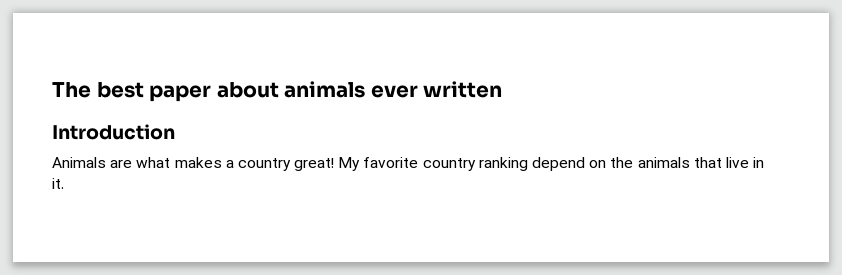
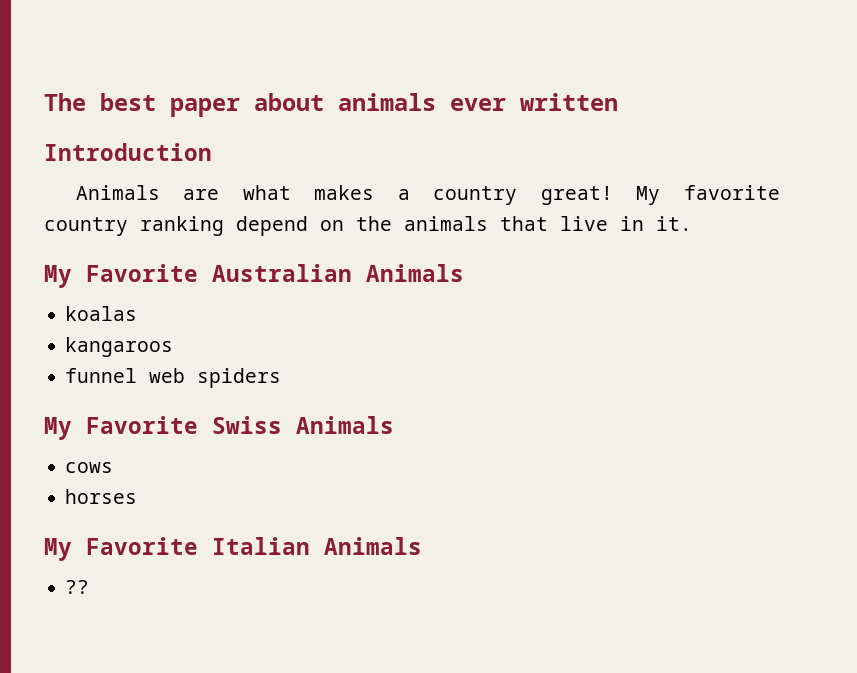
+ My Favorite Australian Animals
+ koalas
+ kangaroos
+ funnel web spiders
+ My Favorite Swiss Animals
+ cows
+ horses
+ My Favorite Italian Animals
+ ??

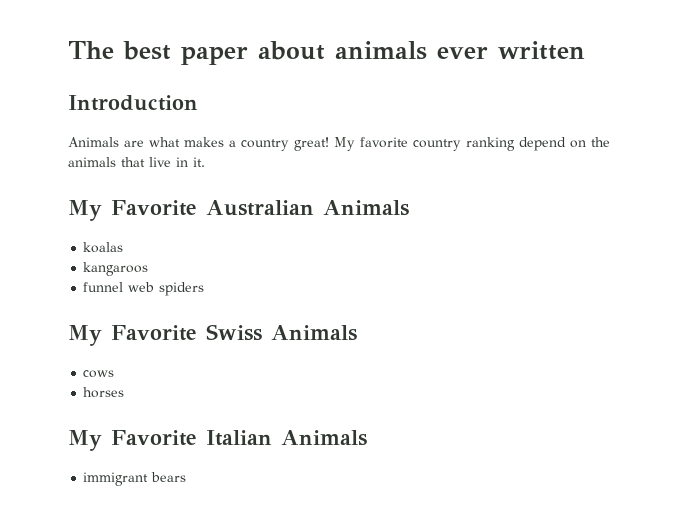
- ??
+ immigrant bears

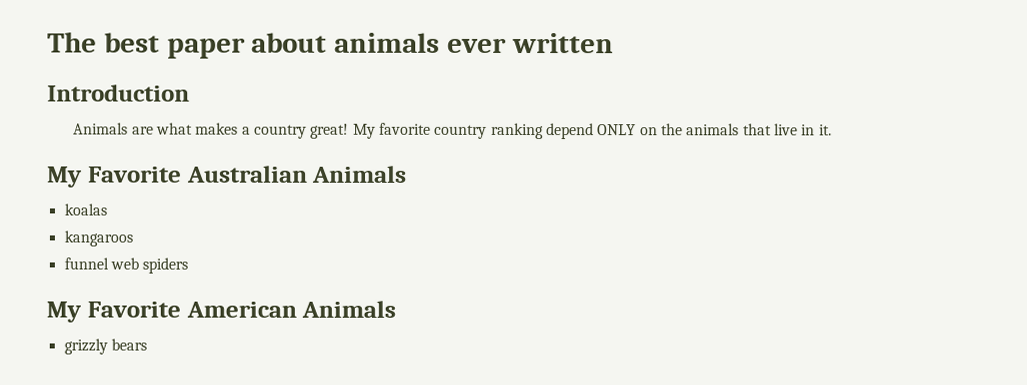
- My favorite country ranking depend on the animals that live in it.
+ My favorite country ranking depend ONLY on the animals that live in it.
- My Favorite Swiss Animals
- cows
- horses
- My Favorite Italian Animals
- immigrant bears
+ My Favorite American Animals
+ grizzly bears

